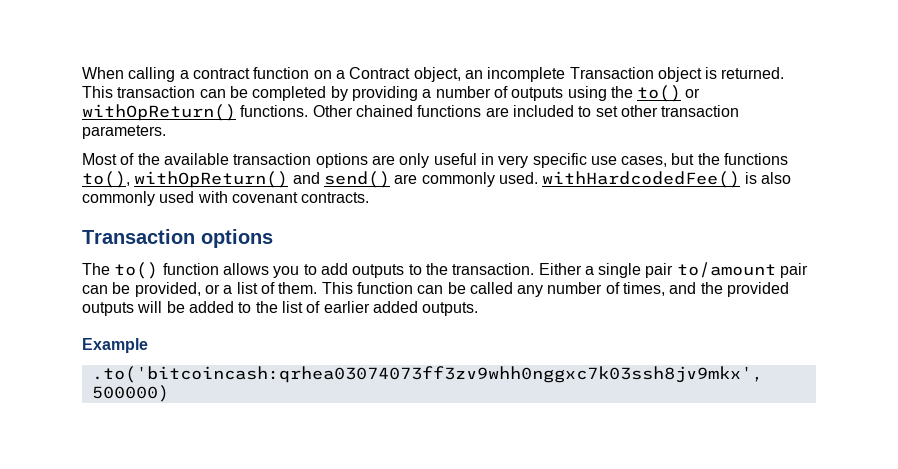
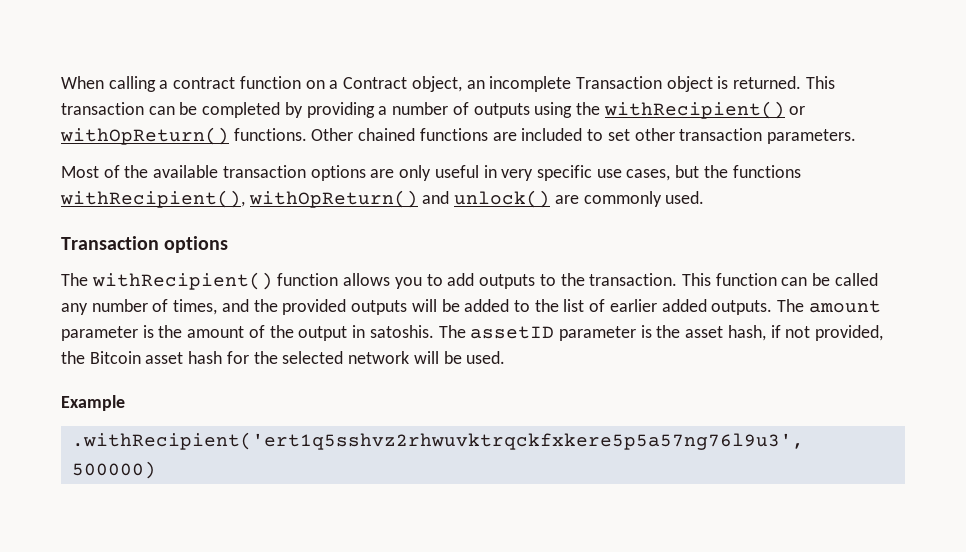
- This transaction can be completed by providing a number of outputs using the to() or withOpReturn() functions.
+ This transaction can be completed by providing a number of outputs using the withRecipient() or withOpReturn() functions.
- Most of the available transaction options are only useful in very specific use cases, but the functions to(), withOpReturn() and send() are commonly used. withHardcodedFee() is also commonly used with covenant contracts.
+ Most of the available transaction options are only useful in very specific use cases, but the functions withRecipient(), withOpReturn() and unlock() are commonly used.
- The to() function allows you to add outputs to the transaction.
+ The withRecipient() function allows you to add outputs to the transaction.
- Either a single pair to/amount pair can be provided, or a list of them.
+ The amount parameter is the amount of the output in satoshis. The assetID parameter is the asset hash, if not provided, the Bitcoin asset hash for the selected network will be used.
- .to('bitcoincash:qrhea03074073ff3zv9whh0nggxc7k03ssh8jv9mkx', 500000)
+ .withRecipient('ert1q5sshvz2rhwuvktrqckfxkere5p5a57ng76l9u3', 500000)

